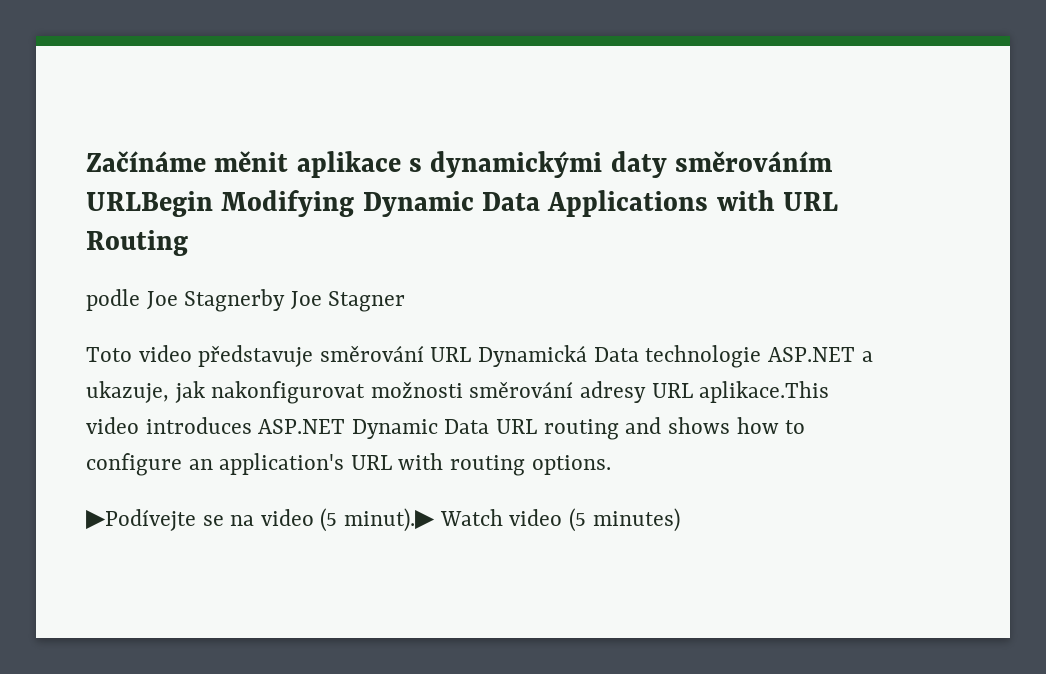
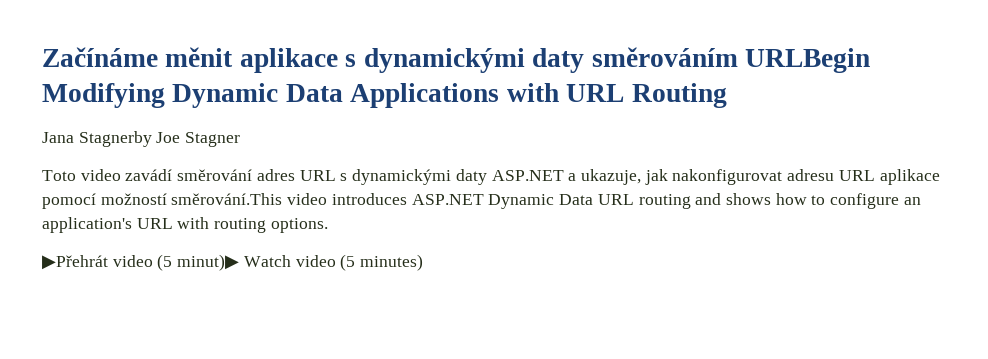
- podle Joe Stagnerby Joe Stagner
+ Jana Stagnerby Joe Stagner
- Toto video představuje směrování URL Dynamická Data technologie ASP.NET a ukazuje, jak nakonfigurovat možnosti směrování adresy URL aplikace.This video introduces ASP.NET Dynamic Data URL routing and shows how to configure an application's URL with routing options.
+ Toto video zavádí směrování adres URL s dynamickými daty ASP.NET a ukazuje, jak nakonfigurovat adresu URL aplikace pomocí možností směrování.This video introduces ASP.NET Dynamic Data URL routing and shows how to configure an application's URL with routing options.
- ▶Podívejte se na video (5 minut).▶ Watch video (5 minutes)
+ ▶Přehrát video (5 minut)▶ Watch video (5 minutes)

